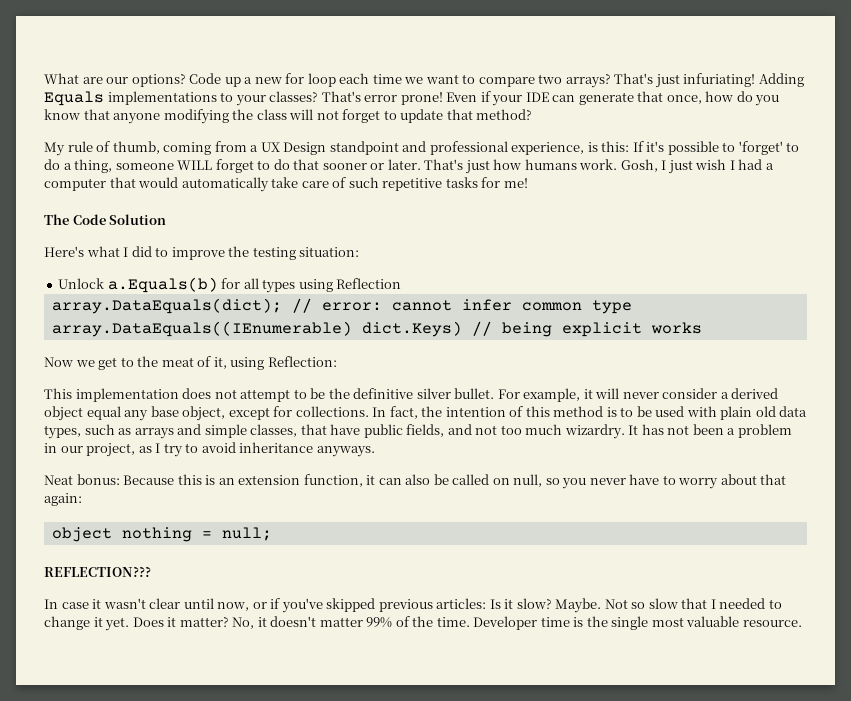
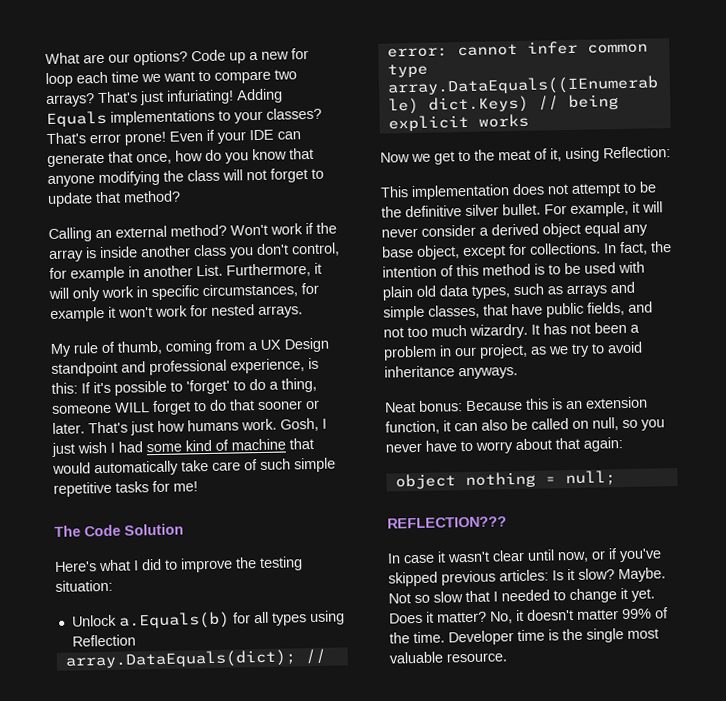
+ Calling an external method? Won't work if the array is inside another class you don't control, for example in another List. Furthermore, it will only work in specific circumstances, for example it won't work for nested arrays.
- Gosh, I just wish I had a computer that would automatically take care of such repetitive tasks for me!
+ Gosh, I just wish I had some kind of machine that would automatically take care of such simple repetitive tasks for me!
- It has not been a problem in our project, as I try to avoid inheritance anyways.
+ It has not been a problem in our project, as we try to avoid inheritance anyways.

